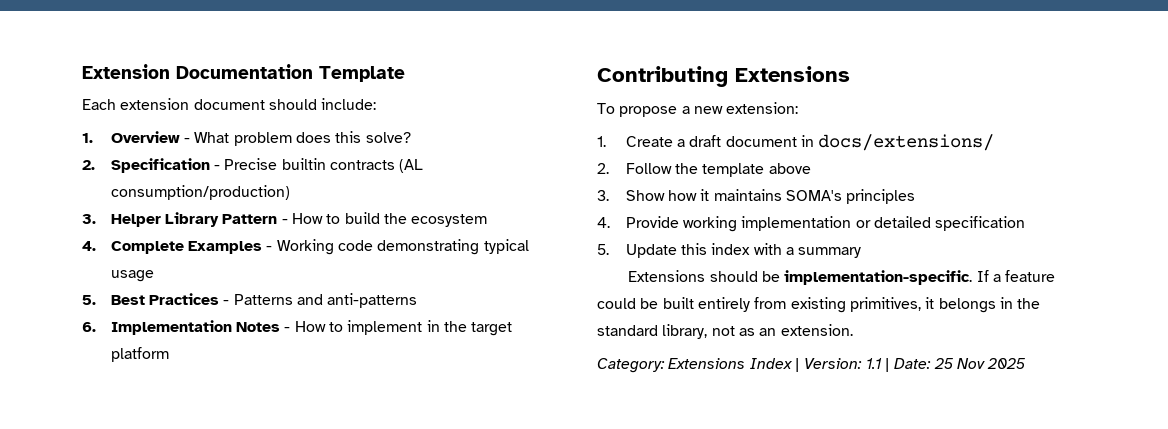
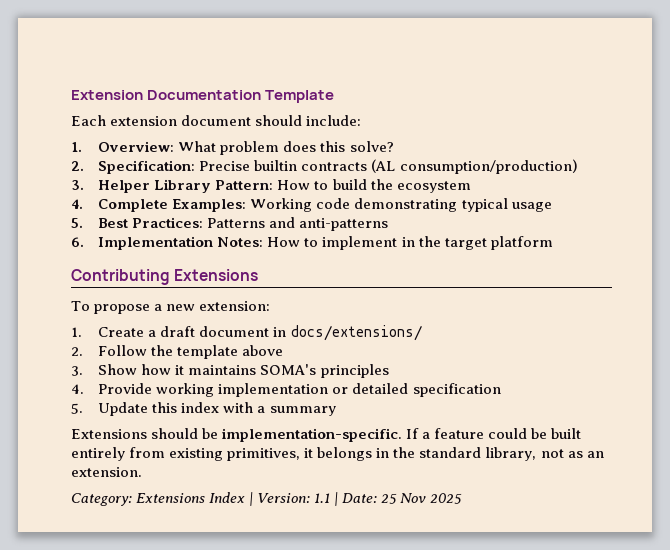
- 1. Overview - What problem does this solve?
+ 1. Overview: What problem does this solve?
- 2. Specification - Precise builtin contracts (AL consumption/production)
+ 2. Specification: Precise builtin contracts (AL consumption/production)
- 3. Helper Library Pattern - How to build the ecosystem
+ 3. Helper Library Pattern: How to build the ecosystem
- 4. Complete Examples - Working code demonstrating typical usage
+ 4. Complete Examples: Working code demonstrating typical usage
- 5. Best Practices - Patterns and anti-patterns
+ 5. Best Practices: Patterns and anti-patterns
- 6. Implementation Notes - How to implement in the target platform
+ 6. Implementation Notes: How to implement in the target platform

